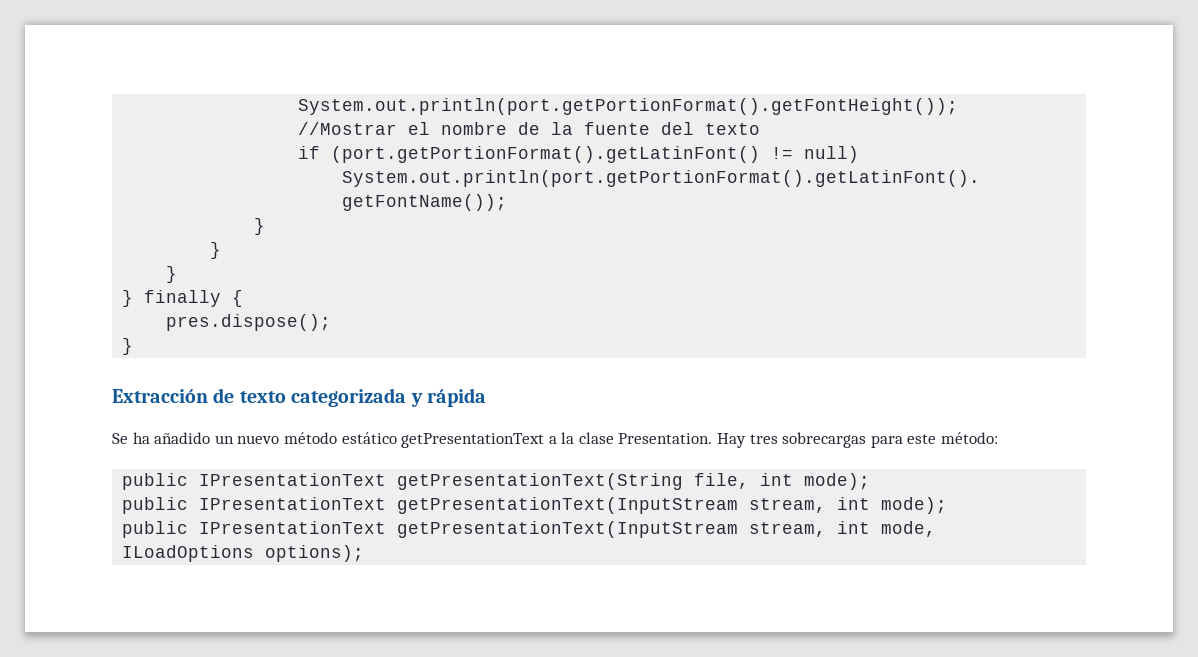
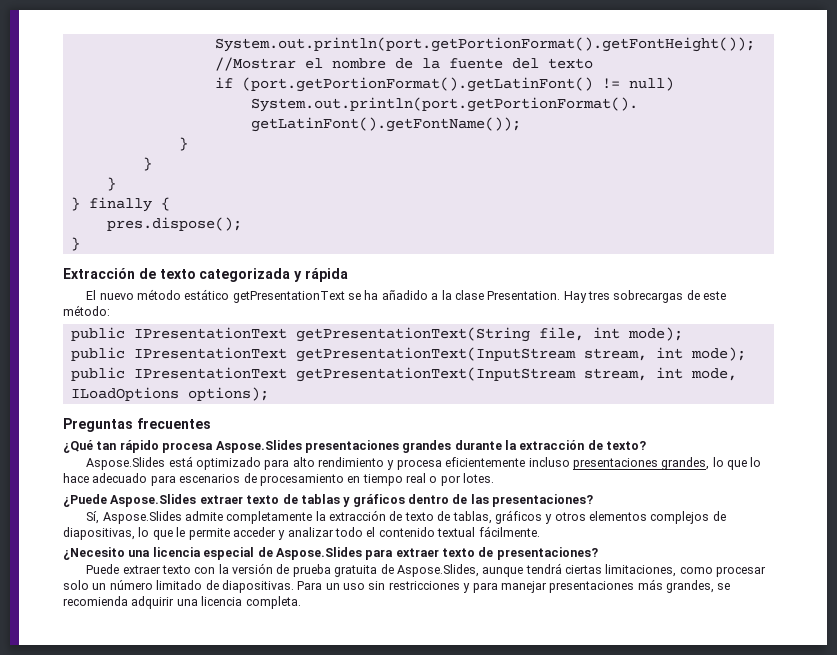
- Se ha añadido un nuevo método estático getPresentationText a la clase Presentation.
+ El nuevo método estático getPresentationText se ha añadido a la clase Presentation.
- Hay tres sobrecargas para este método:
+ Hay tres sobrecargas de este método:
+ Preguntas frecuentes
+ ¿Qué tan rápido procesa Aspose.Slides presentaciones grandes durante la extracción de texto?
+ Aspose.Slides está optimizado para alto rendimiento y procesa eficientemente incluso presentaciones grandes, lo que lo hace adecuado para escenarios de procesamiento en tiempo real o por lotes.
+ ¿Puede Aspose.Slides extraer texto de tablas y gráficos dentro de las presentaciones?
+ Sí, Aspose.Slides admite completamente la extracción de texto de tablas, gráficos y otros elementos complejos de diapositivas, lo que le permite acceder y analizar todo el contenido textual fácilmente.
+ ¿Necesito una licencia especial de Aspose.Slides para extraer texto de presentaciones?
+ Puede extraer texto con la versión de prueba gratuita de Aspose.Slides, aunque tendrá ciertas limitaciones, como procesar solo un número limitado de diapositivas. Para un uso sin restricciones y para manejar presentaciones más grandes, se recomienda adquirir una licencia completa.

